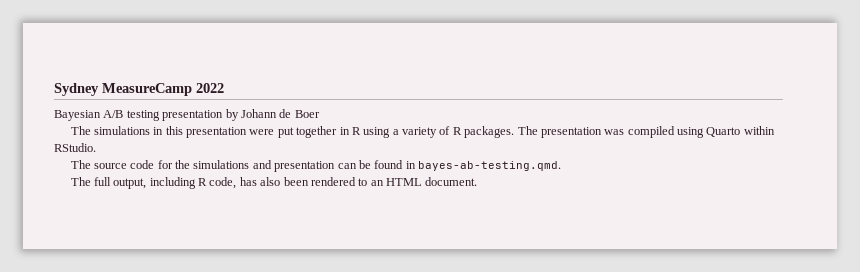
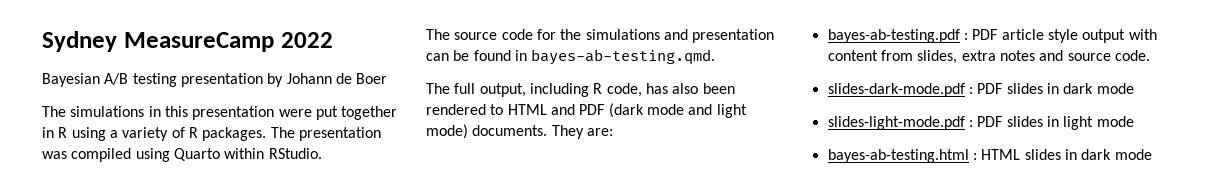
- The full output, including R code, has also been rendered to an HTML document.
+ The full output, including R code, has also been rendered to HTML and PDF (dark mode and light mode) documents. They are:
+ bayes-ab-testing.pdf : PDF article style output with content from slides, extra notes and source code.
+ slides-dark-mode.pdf : PDF slides in dark mode
+ slides-light-mode.pdf : PDF slides in light mode
+ bayes-ab-testing.html : HTML slides in dark mode

